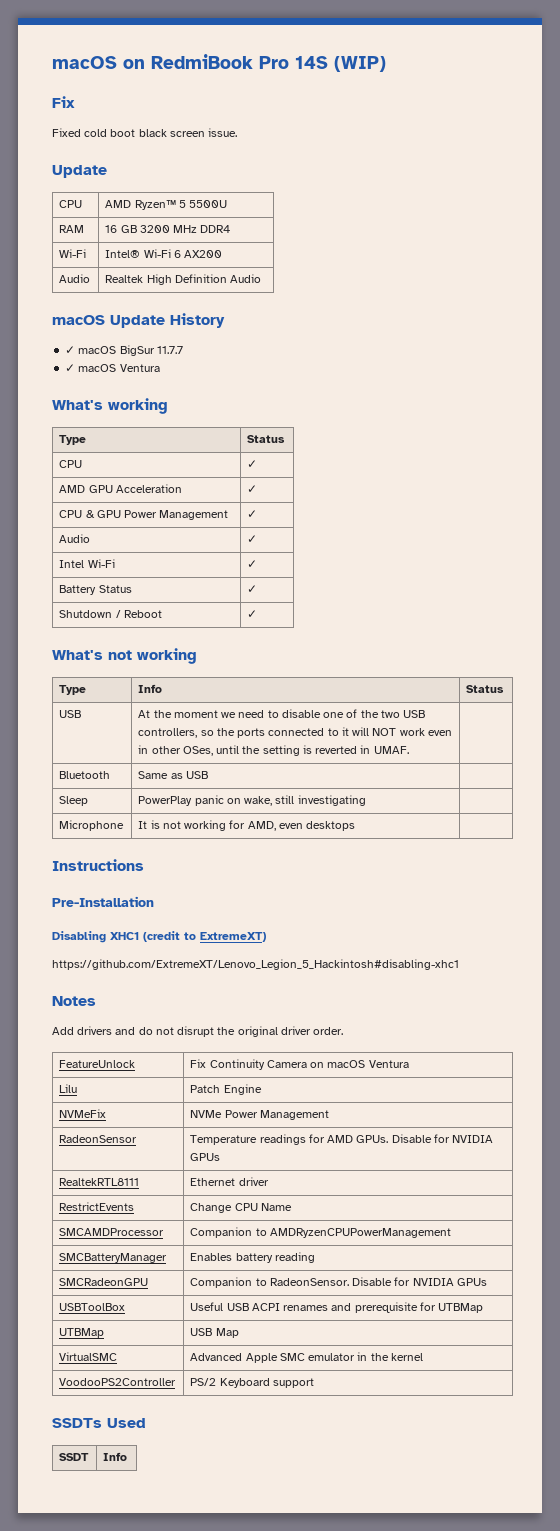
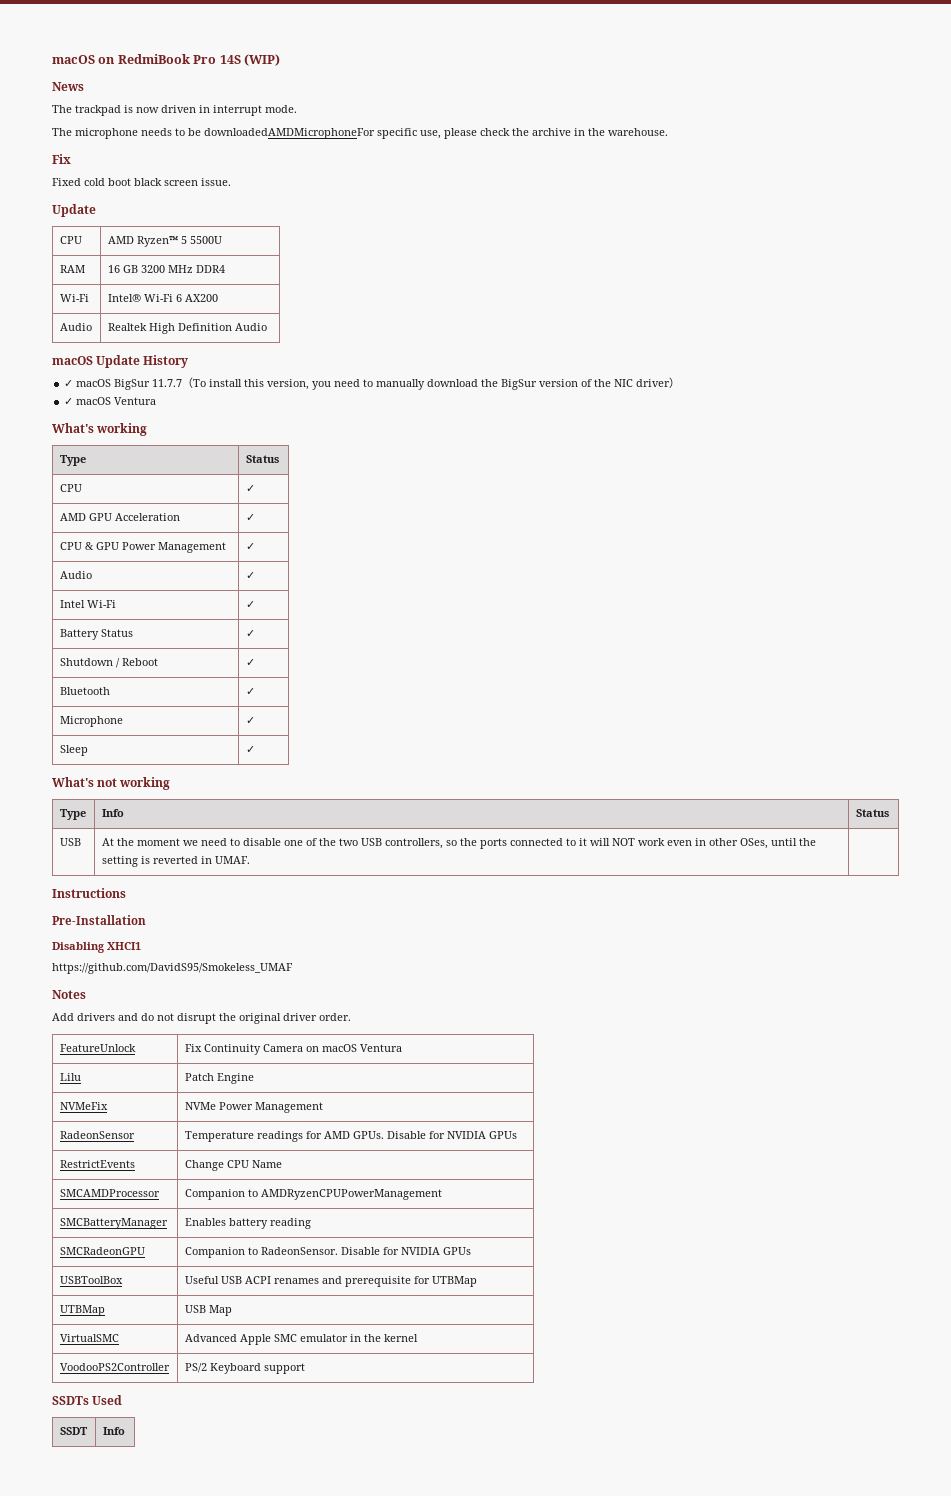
+ News
+ The trackpad is now driven in interrupt mode.
+ The microphone needs to be downloadedAMDMicrophoneFor specific use, please check the archive in the warehouse.
- ✓ macOS BigSur 11.7.7
+ ✓ macOS BigSur 11.7.7（To install this version, you need to manually download the BigSur version of the NIC driver）
+ Bluetooth | ✓
+ Microphone | ✓
+ Sleep | ✓
- Bluetooth | Same as USB |
- Sleep | PowerPlay panic on wake, still investigating |
- Microphone | It is not working for AMD, even desktops |
  Instructions
  Pre-Installation
- Disabling XHC1 (credit to ExtremeXT)
- https://github.com/ExtremeXT/Lenovo_Legion_5_Hackintosh#disabling-xhc1
+ Disabling XHCI1
+ https://github.com/DavidS95/Smokeless_UMAF
- RealtekRTL8111 | Ethernet driver

